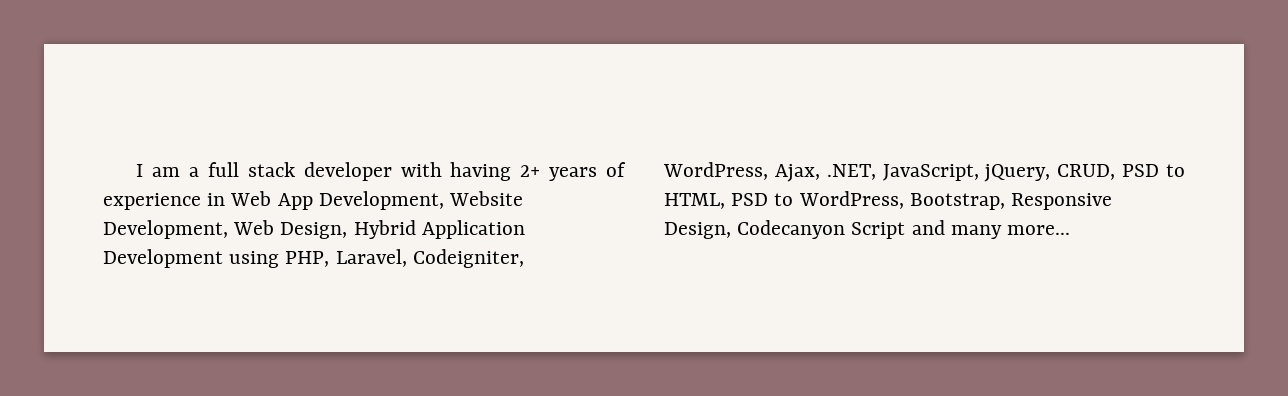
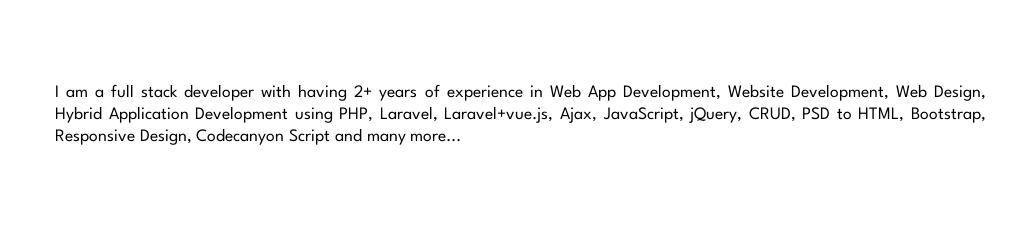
- I am a full stack developer with having 2+ years of experience in Web App Development, Website Development, Web Design, Hybrid Application Development using PHP, Laravel, Codeigniter, WordPress, Ajax, .NET, JavaScript, jQuery, CRUD, PSD to HTML, PSD to WordPress, Bootstrap, Responsive Design, Codecanyon Script and many more...
+ I am a full stack developer with having 2+ years of experience in Web App Development, Website Development, Web Design, Hybrid Application Development using PHP, Laravel, Laravel+vue.js, Ajax, JavaScript, jQuery, CRUD, PSD to HTML, Bootstrap, Responsive Design, Codecanyon Script and many more...

